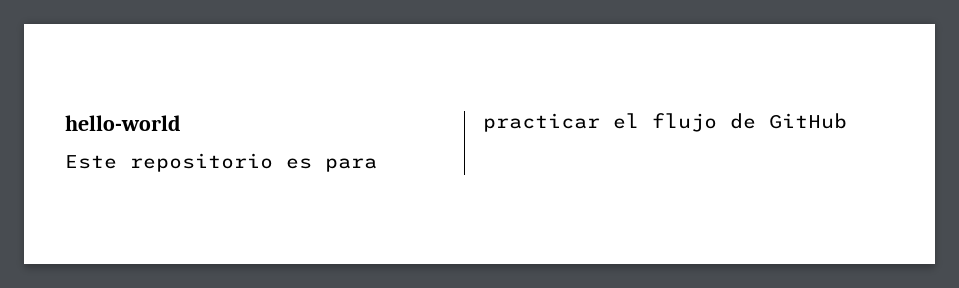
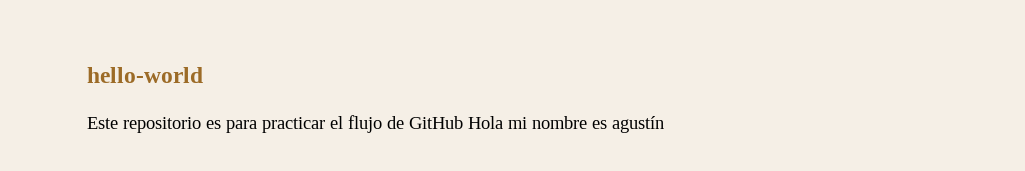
- Este repositorio es para practicar el flujo de GitHub
+ Este repositorio es para practicar el flujo de GitHub Hola mi nombre es agustín

